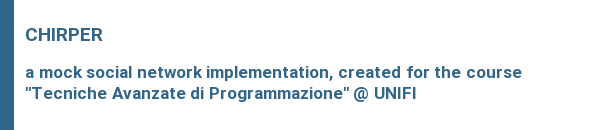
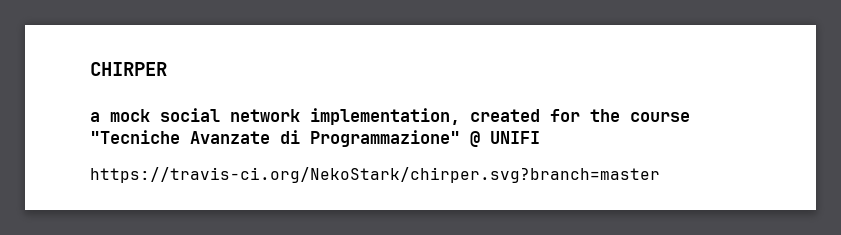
+ https://travis-ci.org/NekoStark/chirper.svg?branch=master

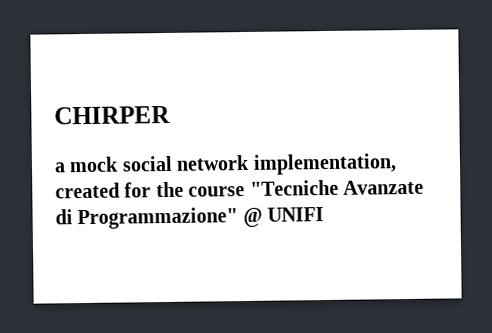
- https://travis-ci.org/NekoStark/chirper.svg?branch=master

